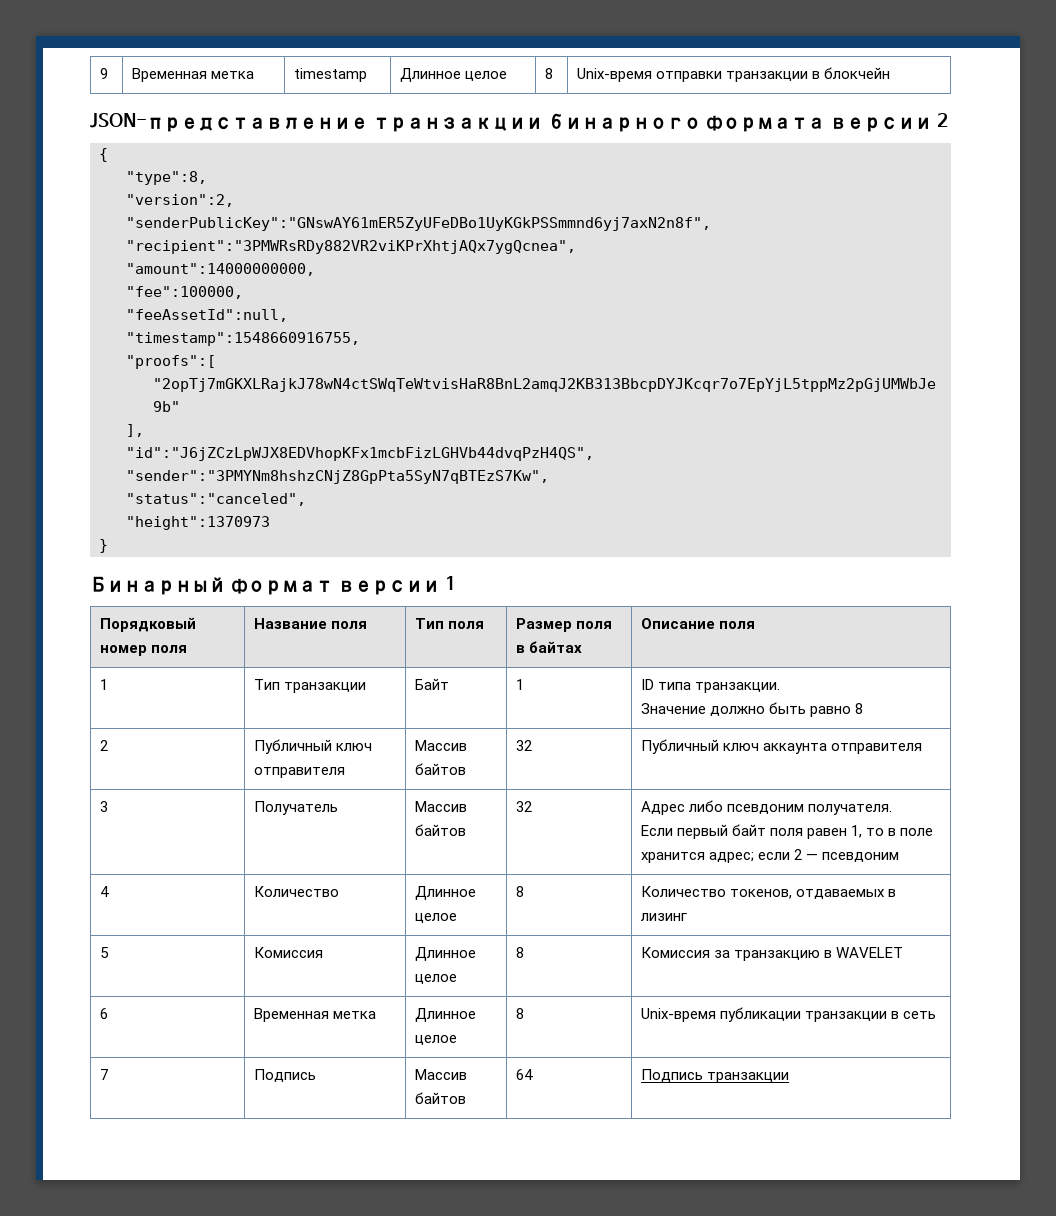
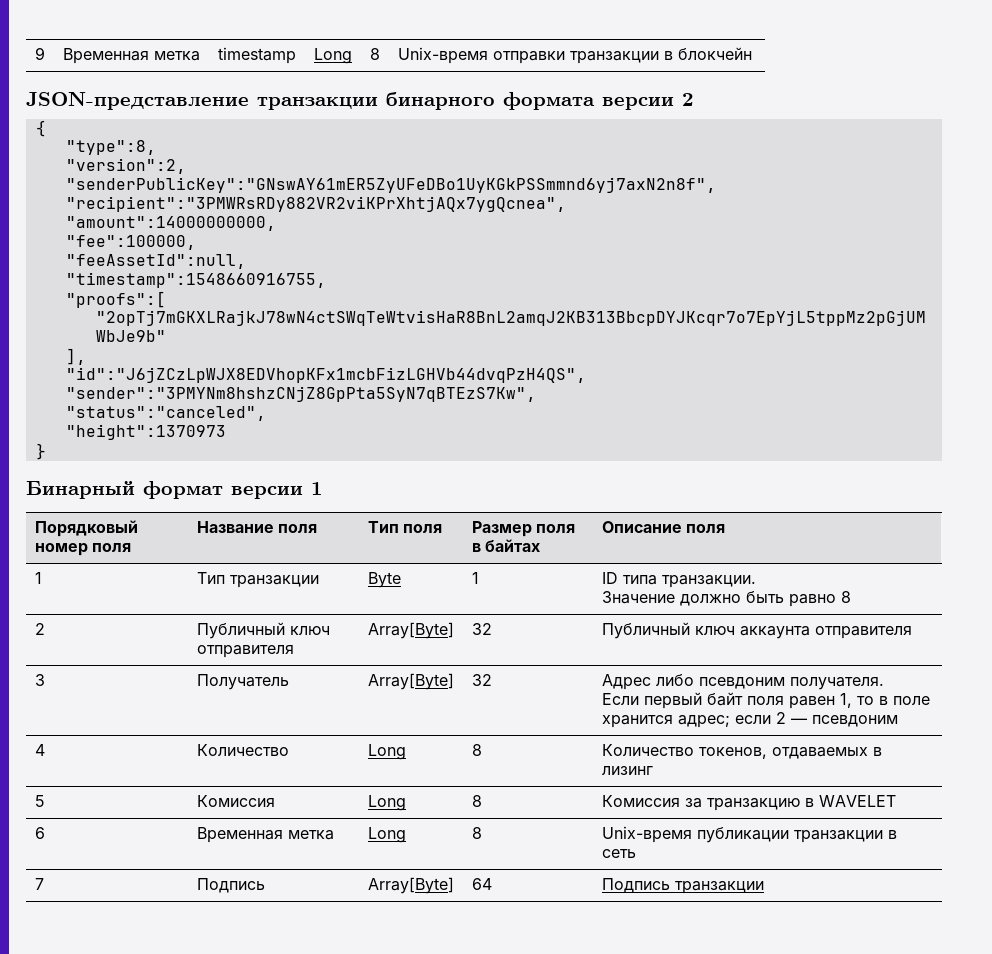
- 9 | Временная метка | timestamp | Длинное целое | 8 | Unix-время отправки транзакции в блокчейн
+ 9 | Временная метка | timestamp | Long | 8 | Unix-время отправки транзакции в блокчейн
- 1 | Тип транзакции | Байт | 1 | ID типа транзакции.
+ 1 | Тип транзакции | Byte | 1 | ID типа транзакции.
- 2 | Публичный ключ отправителя | Массив байтов | 32 | Публичный ключ аккаунта отправителя
+ 2 | Публичный ключ отправителя | Array[Byte] | 32 | Публичный ключ аккаунта отправителя
- 3 | Получатель | Массив байтов | 32 | Адрес либо псевдоним получателя.
+ 3 | Получатель | Array[Byte] | 32 | Адрес либо псевдоним получателя.
- 4 | Количество | Длинное целое | 8 | Количество токенов, отдаваемых в лизинг
+ 4 | Количество | Long | 8 | Количество токенов, отдаваемых в лизинг
- 5 | Комиссия | Длинное целое | 8 | Комиссия за транзакцию в WAVELET
+ 5 | Комиссия | Long | 8 | Комиссия за транзакцию в WAVELET
- 6 | Временная метка | Длинное целое | 8 | Unix-время публикации транзакции в сеть
+ 6 | Временная метка | Long | 8 | Unix-время публикации транзакции в сеть
- 7 | Подпись | Массив байтов | 64 | Подпись транзакции
+ 7 | Подпись | Array[Byte] | 64 | Подпись транзакции

